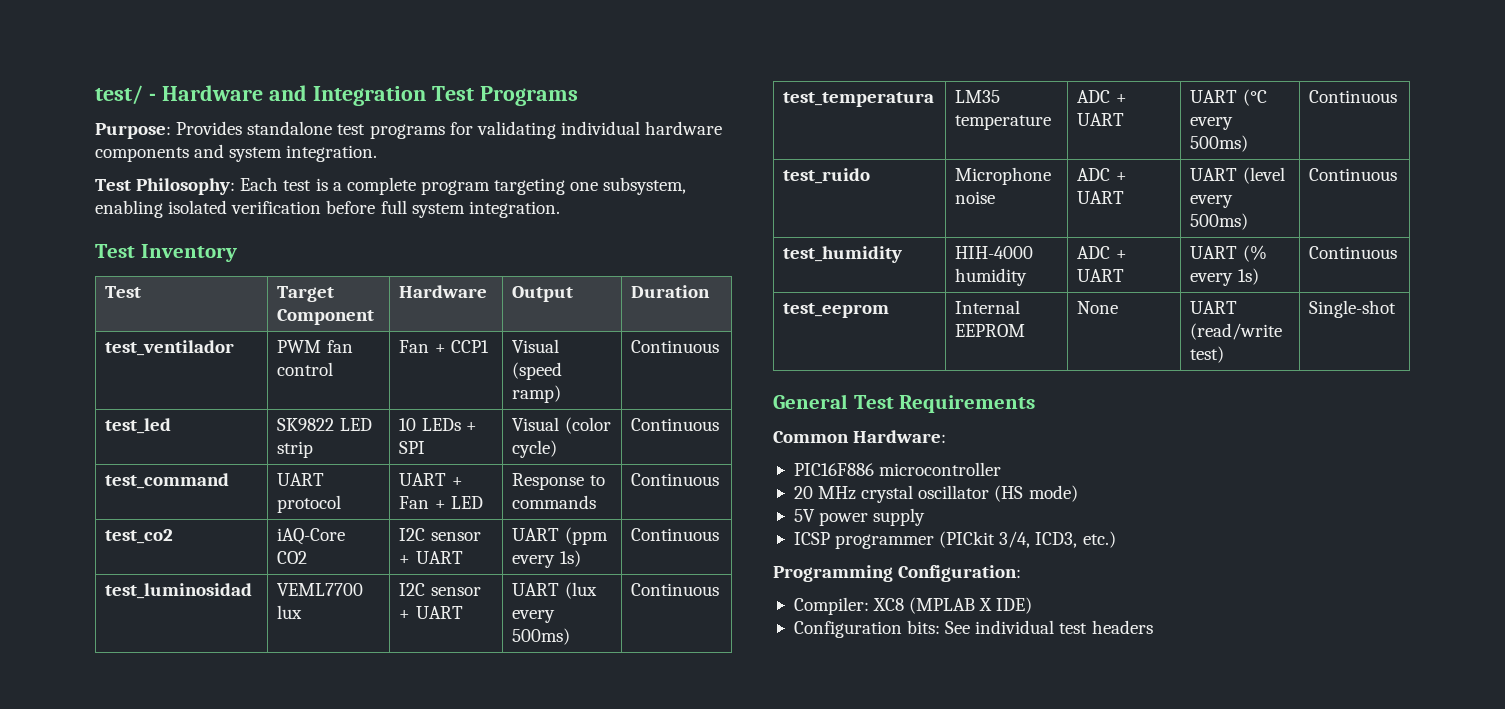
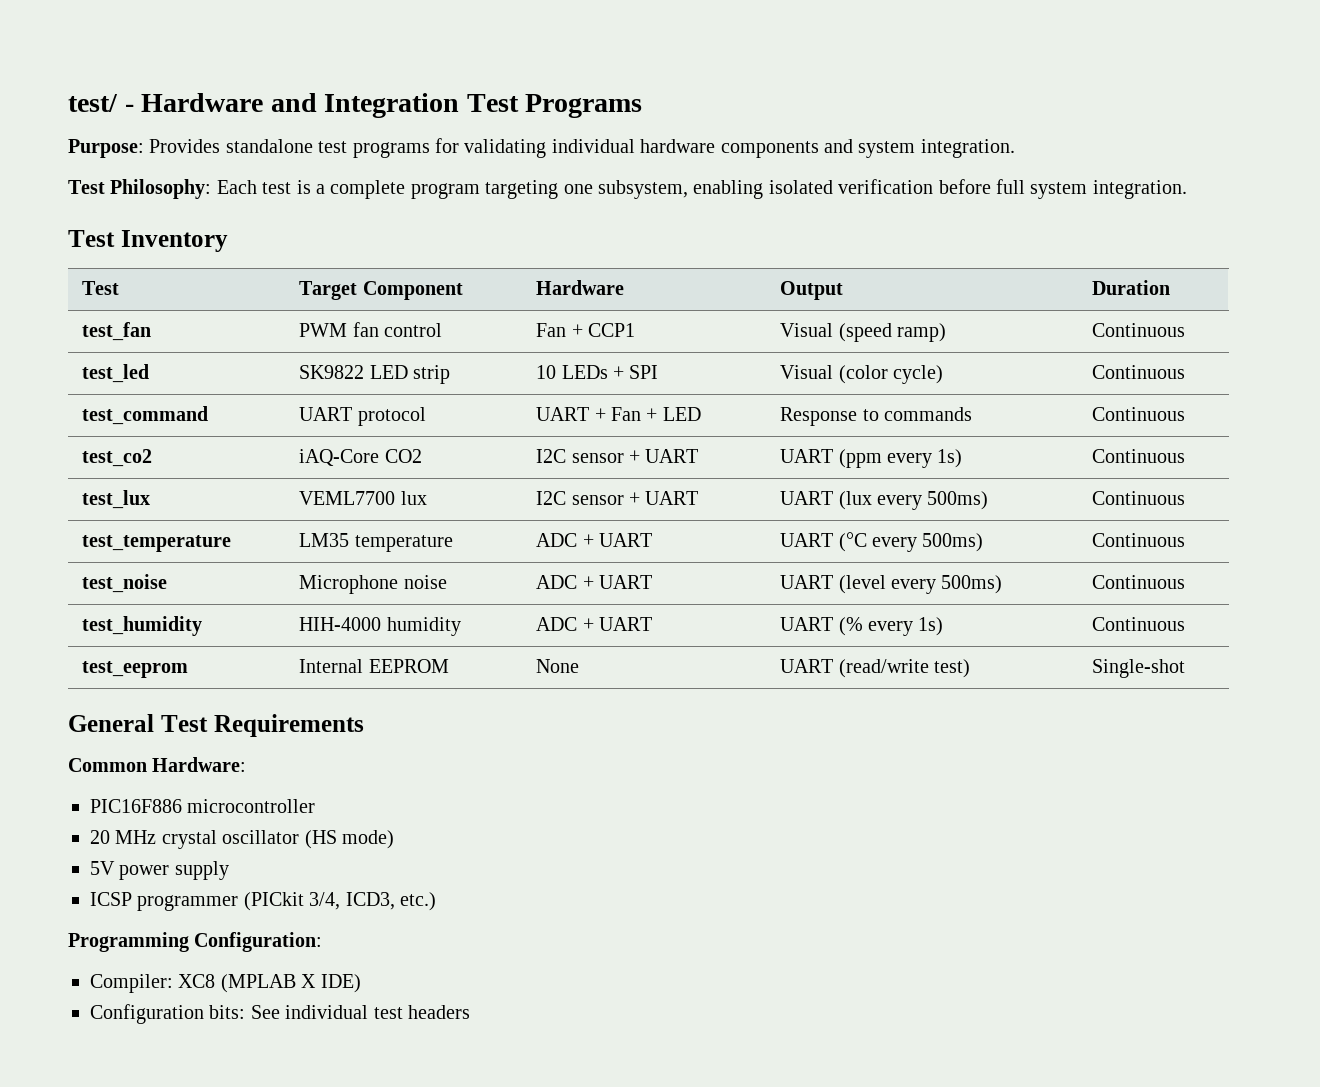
- test_ventilador | PWM fan control | Fan + CCP1 | Visual (speed ramp) | Continuous
+ test_fan | PWM fan control | Fan + CCP1 | Visual (speed ramp) | Continuous
- test_luminosidad | VEML7700 lux | I2C sensor + UART | UART (lux every 500ms) | Continuous
+ test_lux | VEML7700 lux | I2C sensor + UART | UART (lux every 500ms) | Continuous
- test_temperatura | LM35 temperature | ADC + UART | UART (°C every 500ms) | Continuous
+ test_temperature | LM35 temperature | ADC + UART | UART (°C every 500ms) | Continuous
- test_ruido | Microphone noise | ADC + UART | UART (level every 500ms) | Continuous
+ test_noise | Microphone noise | ADC + UART | UART (level every 500ms) | Continuous

